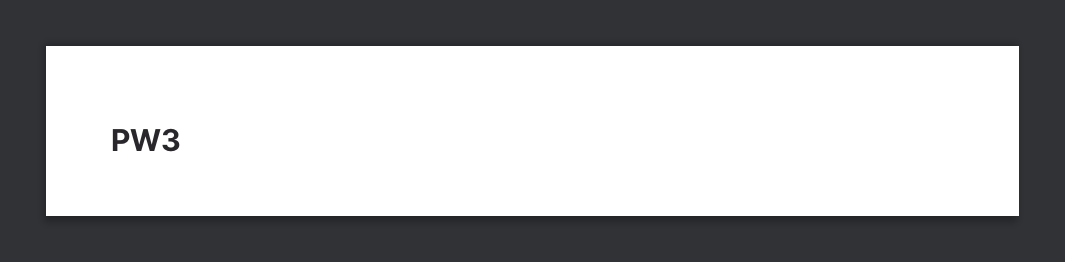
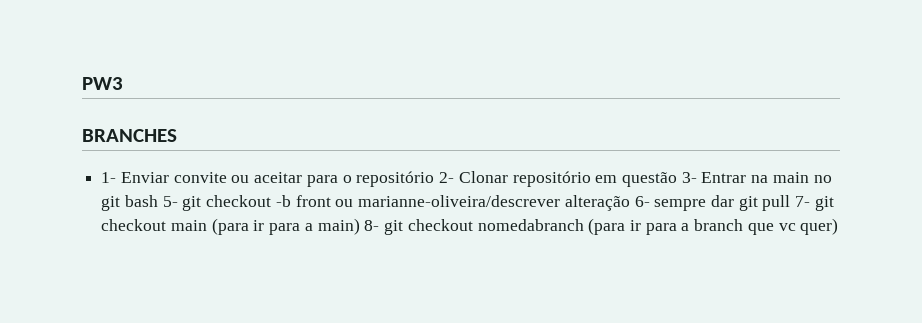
+ BRANCHES
+ 1- Enviar convite ou aceitar para o repositório 2- Clonar repositório em questão 3- Entrar na main no git bash 5- git checkout -b front ou marianne-oliveira/descrever alteração 6- sempre dar git pull 7- git checkout main (para ir para a main) 8- git checkout nomedabranch (para ir para a branch que vc quer)

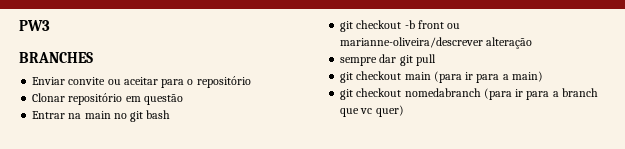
- 1- Enviar convite ou aceitar para o repositório 2- Clonar repositório em questão 3- Entrar na main no git bash 5- git checkout -b front ou marianne-oliveira/descrever alteração 6- sempre dar git pull 7- git checkout main (para ir para a main) 8- git checkout nomedabranch (para ir para a branch que vc quer)
+ Enviar convite ou aceitar para o repositório
+ Clonar repositório em questão
+ Entrar na main no git bash
+ git checkout -b front ou marianne-oliveira/descrever alteração
+ sempre dar git pull
+ git checkout main (para ir para a main)
+ git checkout nomedabranch (para ir para a branch que vc quer)

